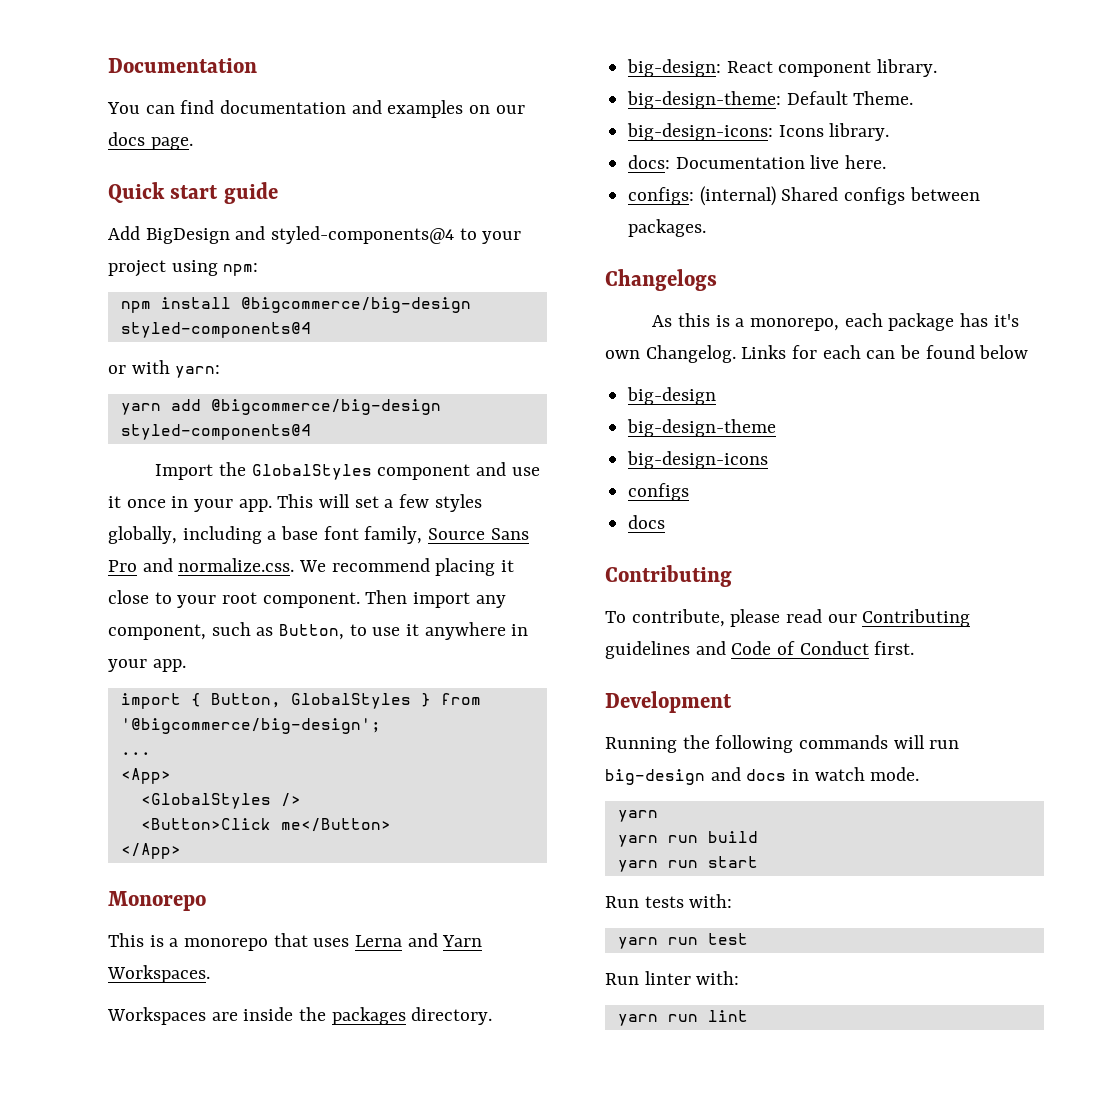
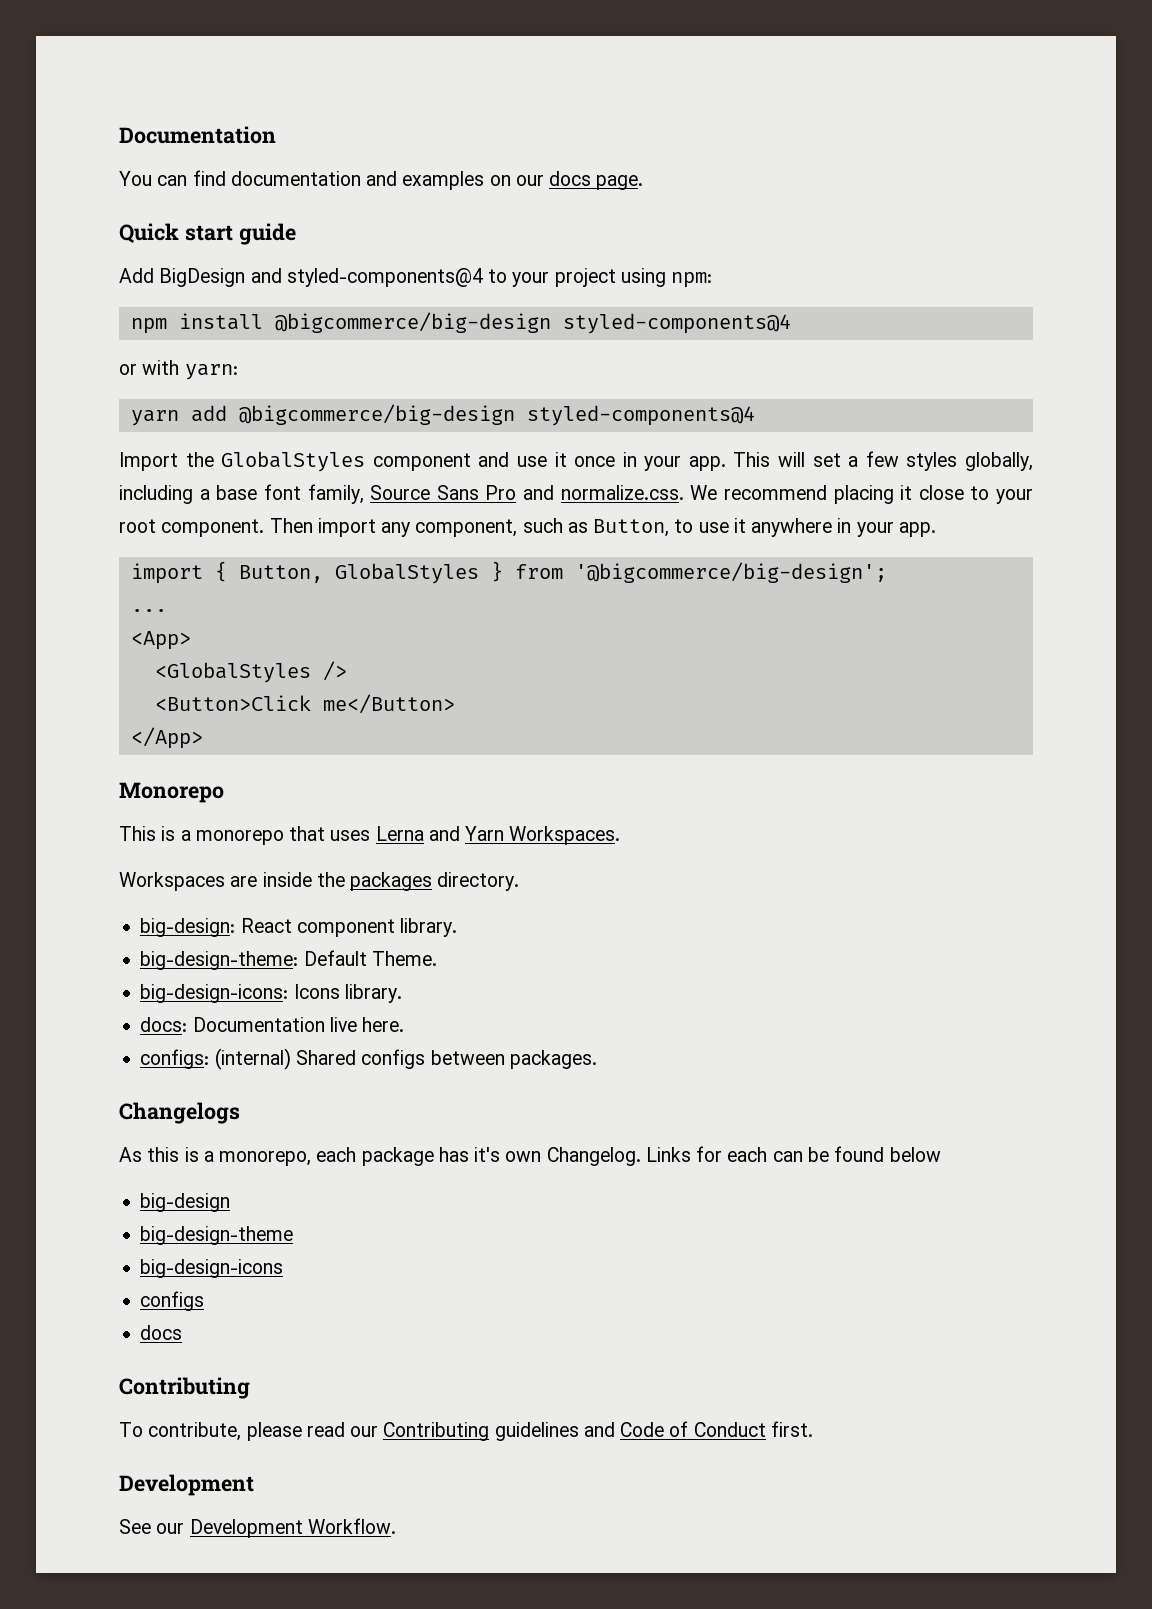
- Running the following commands will run big-design and docs in watch mode.
- yarn
- yarn run build
- yarn run start
- Run tests with:
- yarn run test
- Run linter with:
- yarn run lint
+ See our Development Workflow.

